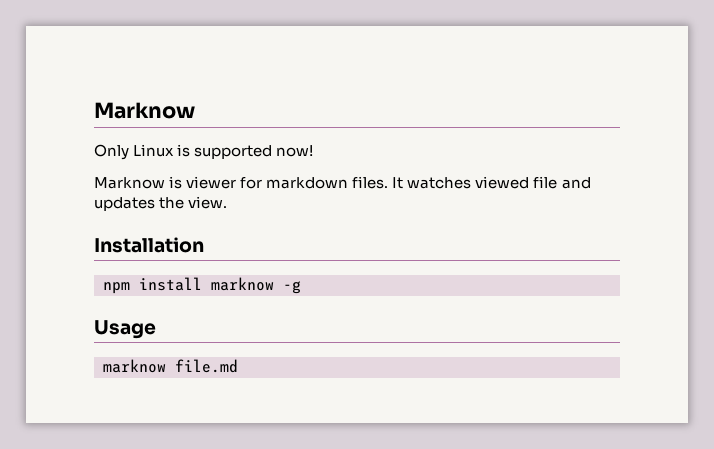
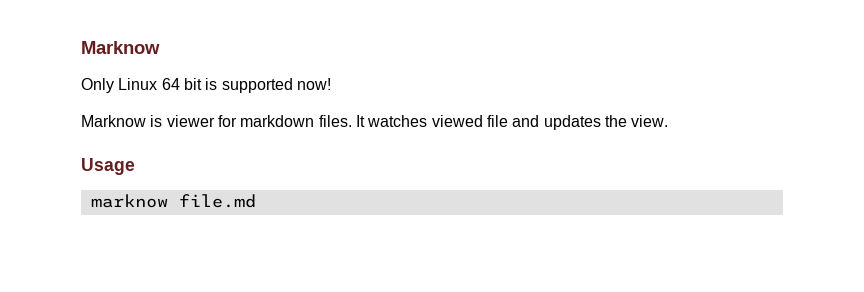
- Only Linux is supported now!
+ Only Linux 64 bit is supported now!
- Installation
- npm install marknow -g

